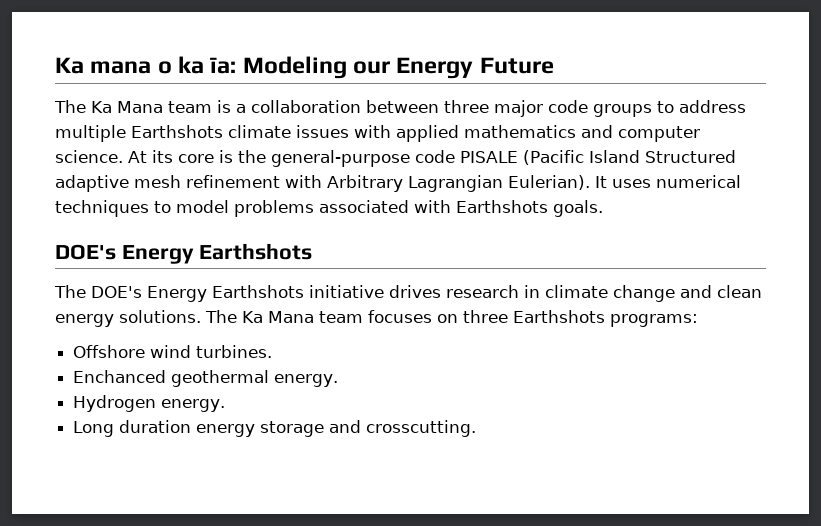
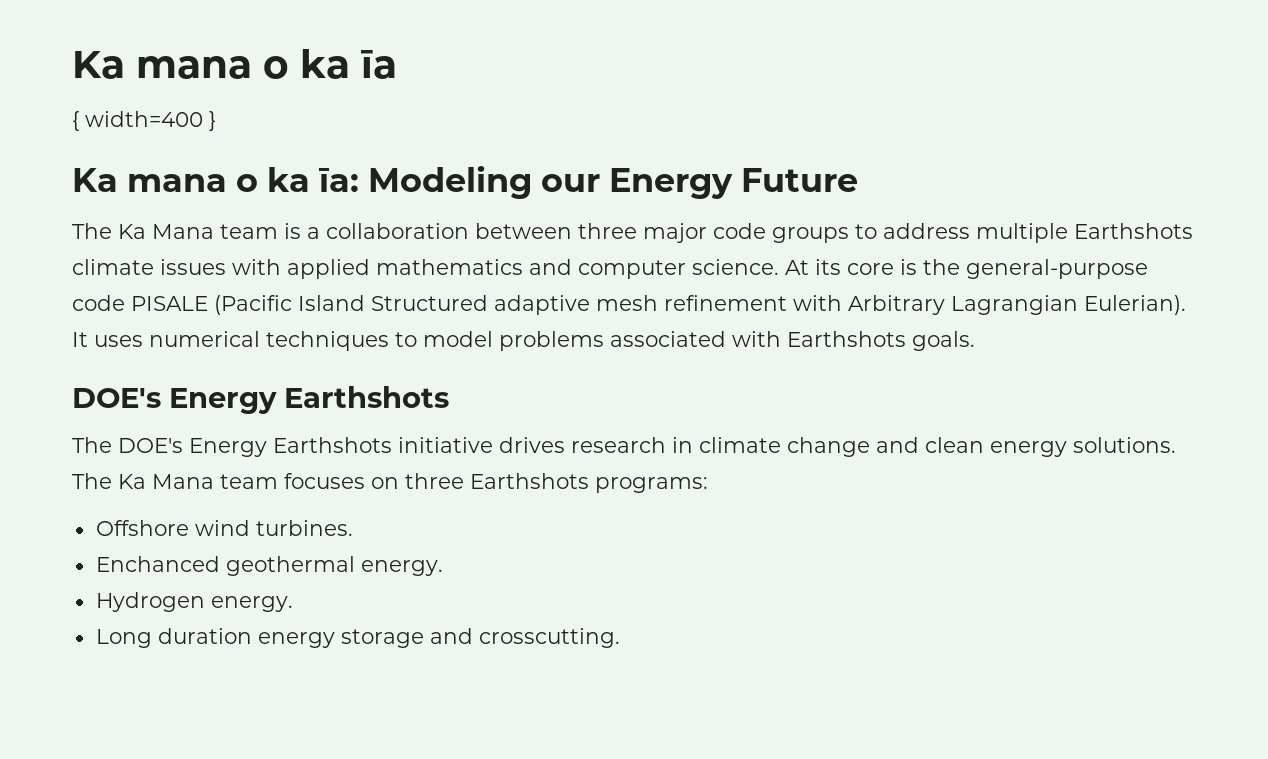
+ Ka mana o ka īa
+ { width=400 }

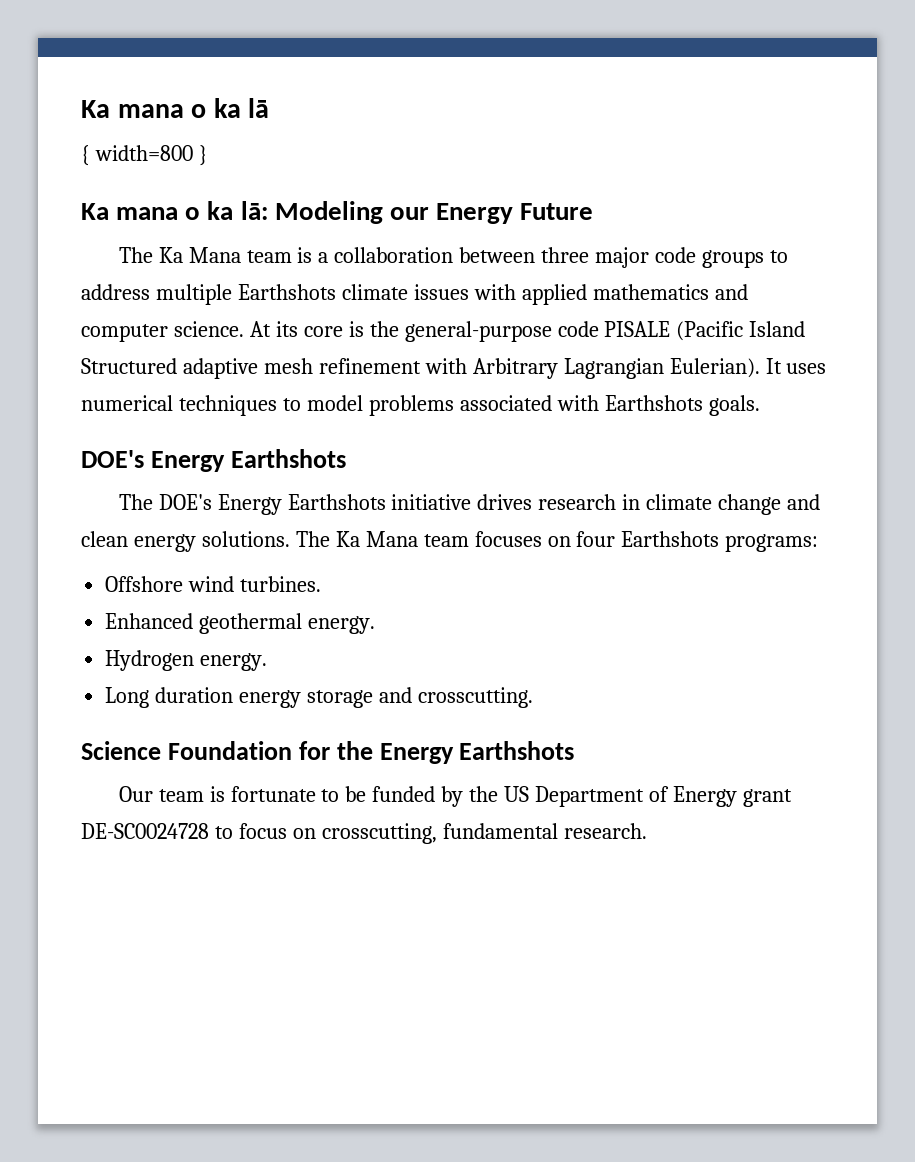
- Ka mana o ka īa
+ Ka mana o ka lā
- { width=400 }
+ { width=800 }
- Ka mana o ka īa: Modeling our Energy Future
+ Ka mana o ka lā: Modeling our Energy Future
- The Ka Mana team focuses on three Earthshots programs:
+ The Ka Mana team focuses on four Earthshots programs:
- Enchanced geothermal energy.
+ Enhanced geothermal energy.
+ Science Foundation for the Energy Earthshots
+ Our team is fortunate to be funded by the US Department of Energy grant DE-SC0024728 to focus on crosscutting, fundamental research.

